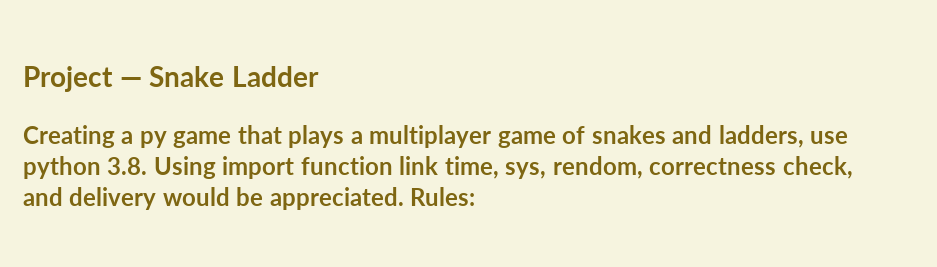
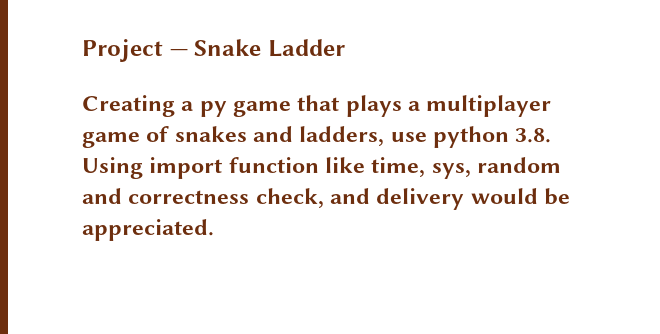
- Creating a py game that plays a multiplayer game of snakes and ladders, use python 3.8. Using import function link time, sys, rendom, correctness check, and delivery would be appreciated. Rules:
+ Creating a py game that plays a multiplayer game of snakes and ladders, use python 3.8. Using import function like time, sys, random and correctness check, and delivery would be appreciated.

